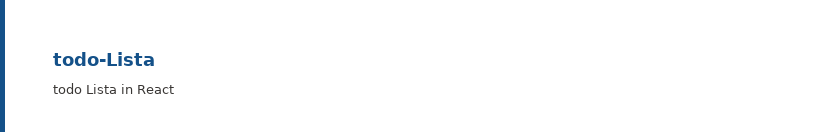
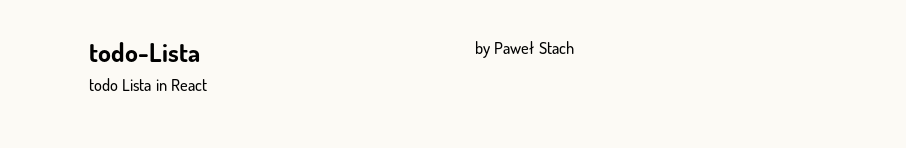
+ by Paweł Stach

